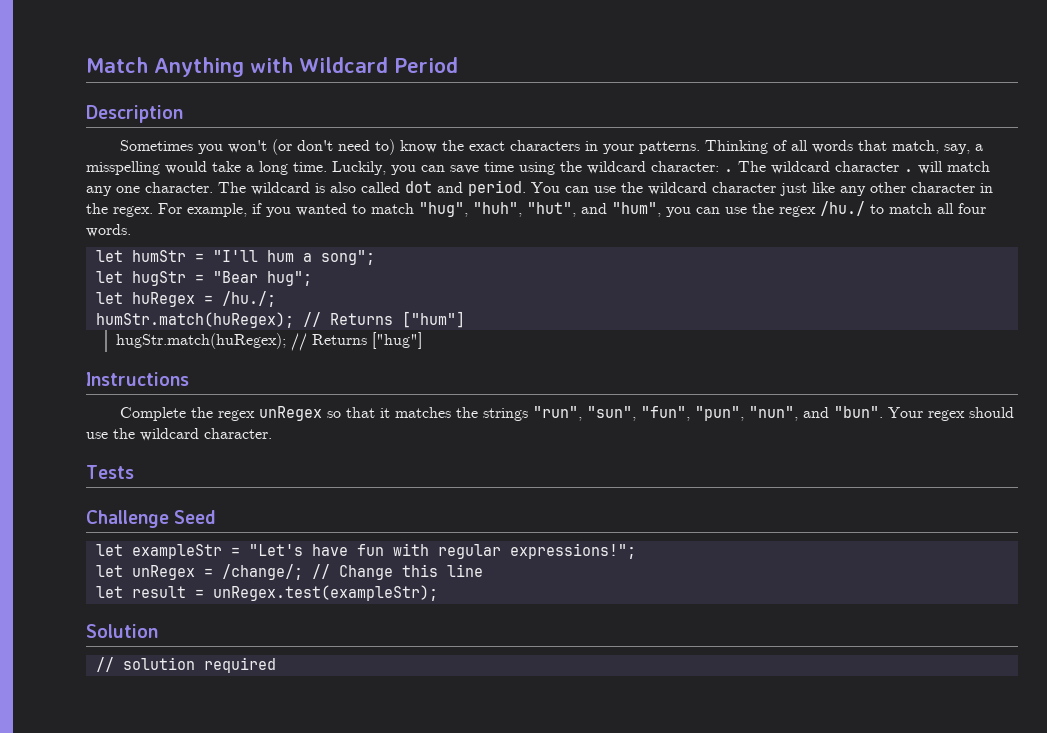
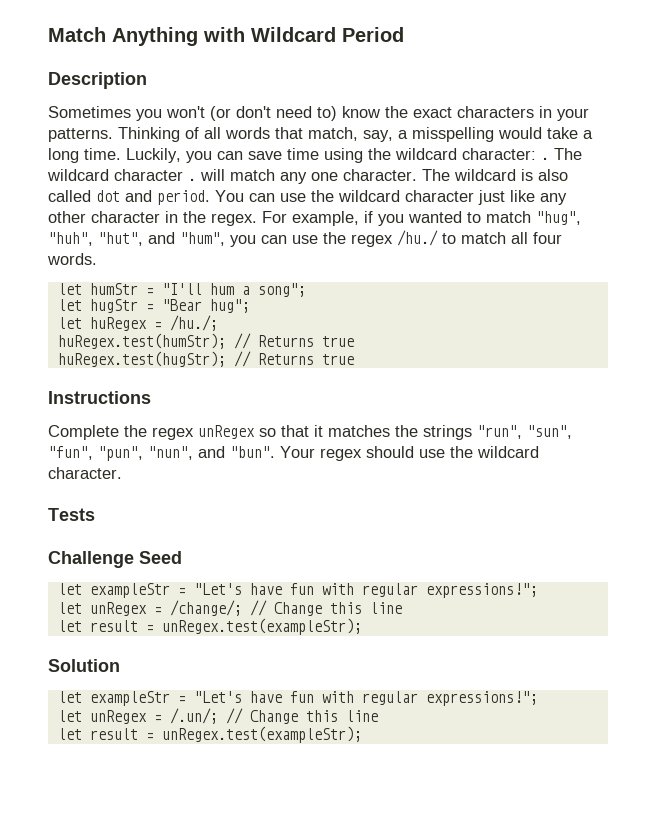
- humStr.match(huRegex); // Returns ["hum"]
- hugStr.match(huRegex); // Returns ["hug"]
+ huRegex.test(humStr); // Returns true
+ huRegex.test(hugStr); // Returns true
  Solution
- // solution required
+ let exampleStr = "Let's have fun with regular expressions!";
+ let unRegex = /.un/; // Change this line
+ let result = unRegex.test(exampleStr);

